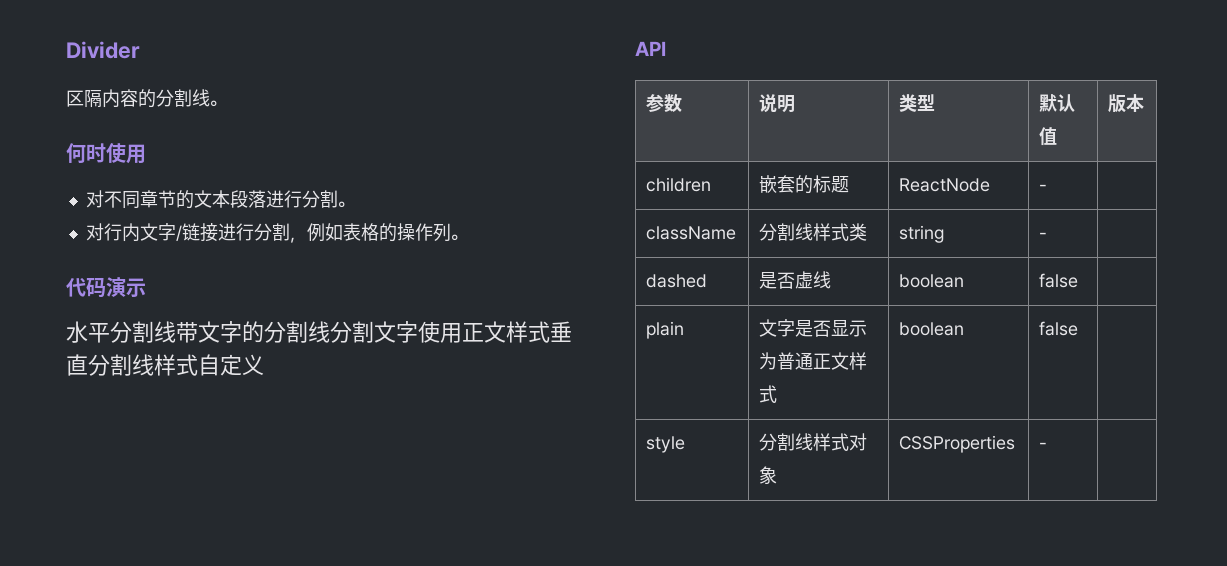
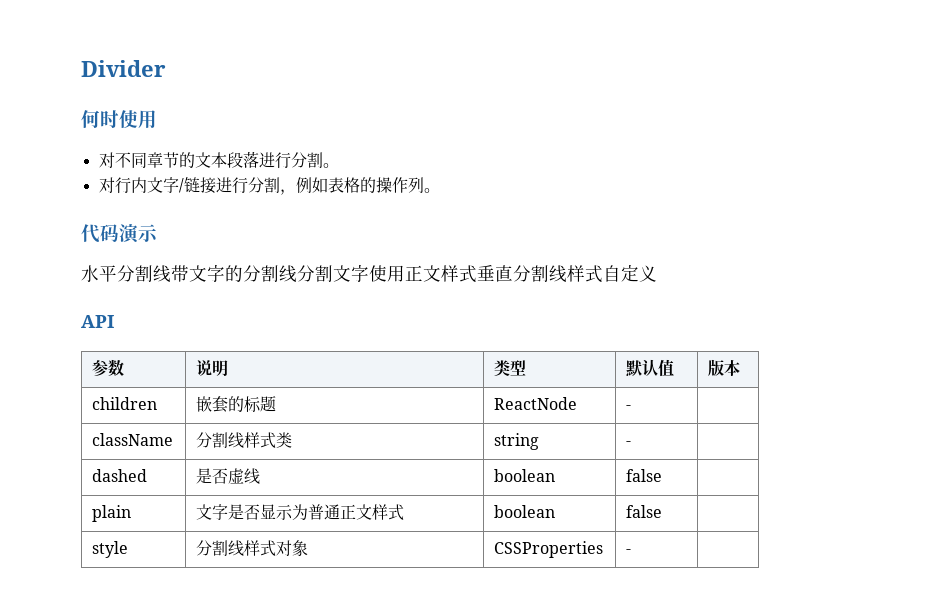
- 区隔内容的分割线。

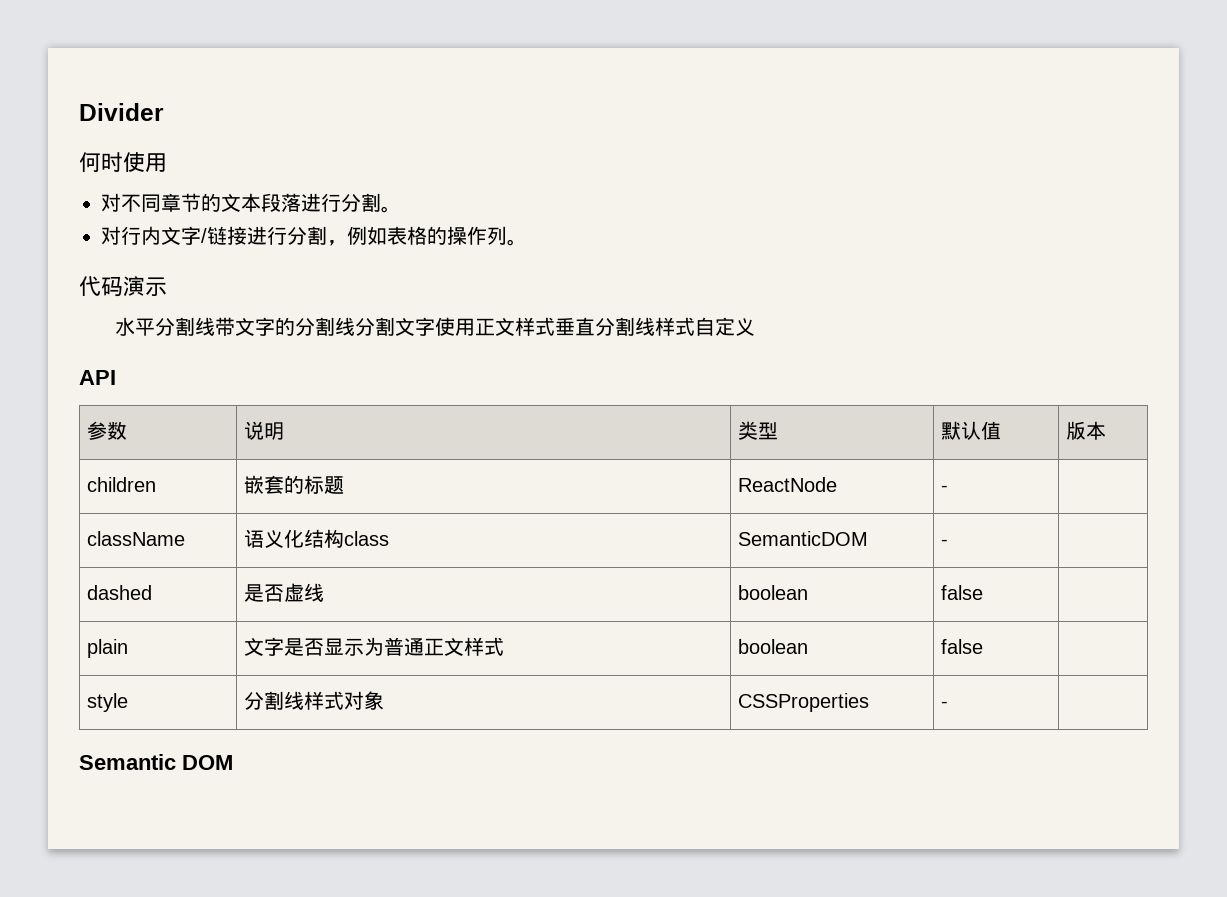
- className | 分割线样式类 | string | - |
+ className | 语义化结构class | SemanticDOM | - |
+ Semantic DOM

